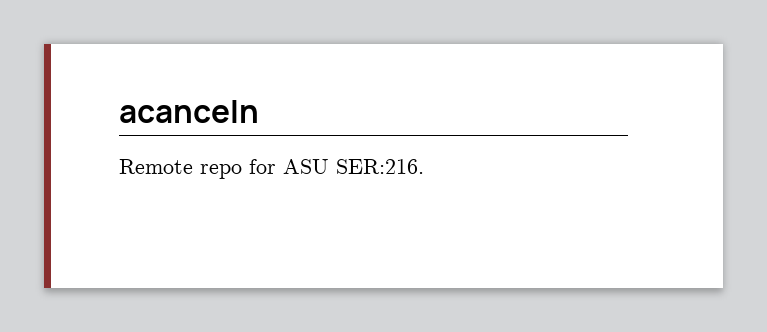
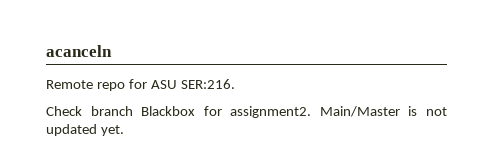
+ Check branch Blackbox for assignment2. Main/Master is not updated yet.

